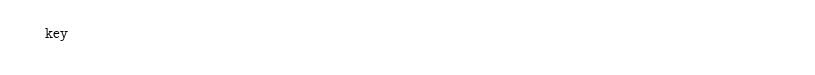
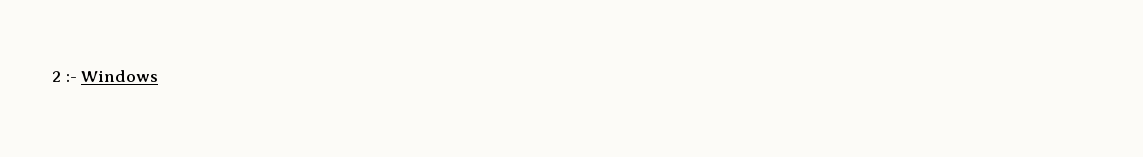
- key
+ 2 :- Windows

